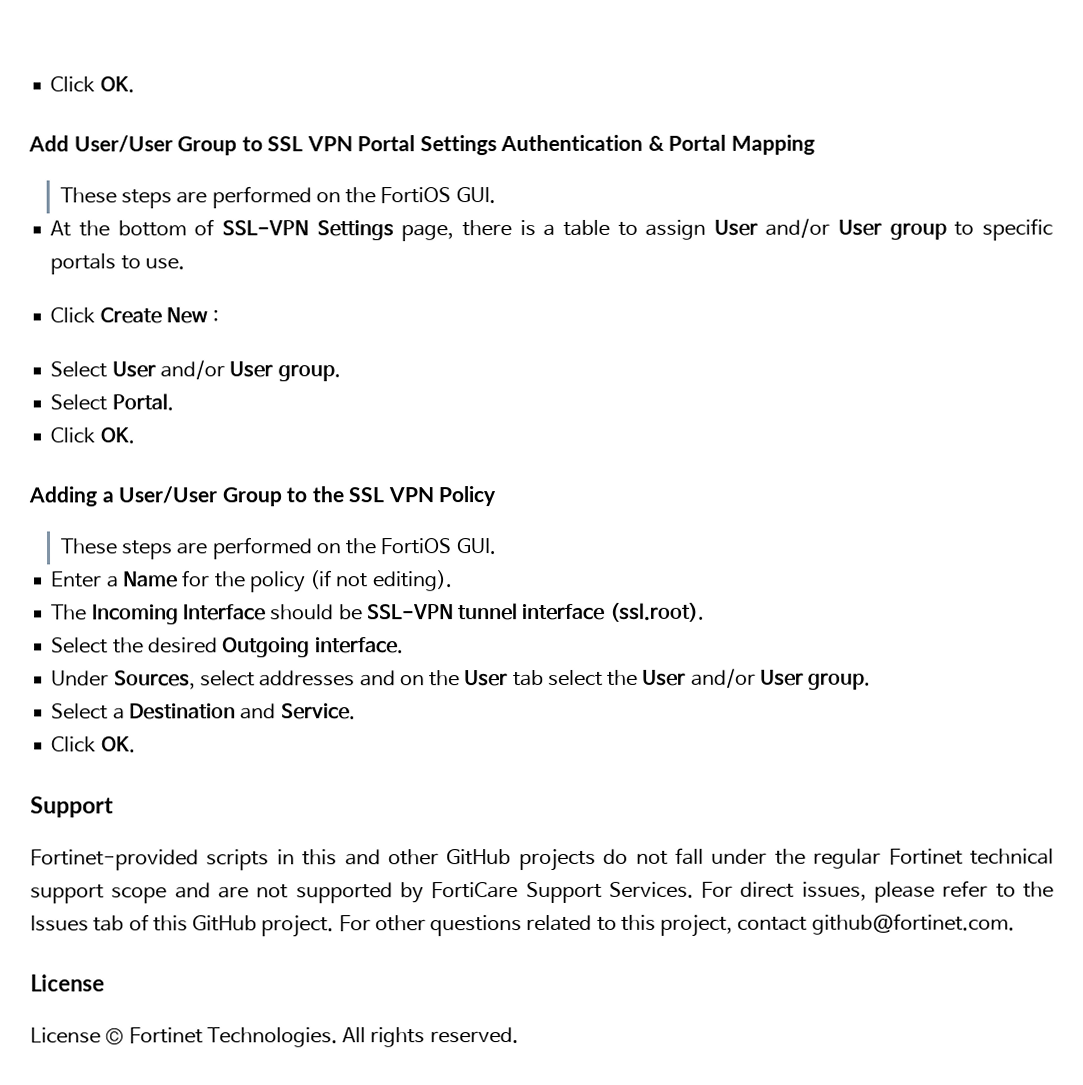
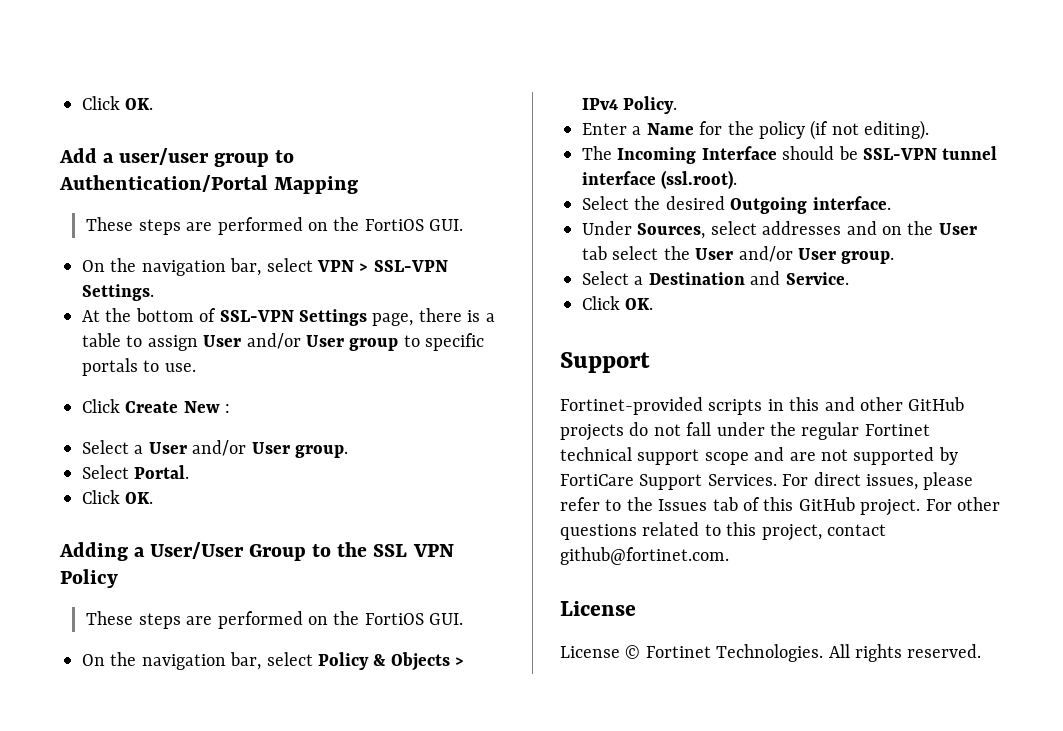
- Add User/User Group to SSL VPN Portal Settings Authentication & Portal Mapping
+ Add a user/user group to Authentication/Portal Mapping
+ On the navigation bar, select VPN > SSL-VPN Settings.
- Select User and/or User group.
+ Select a User and/or User group.
+ On the navigation bar, select Policy & Objects > IPv4 Policy.

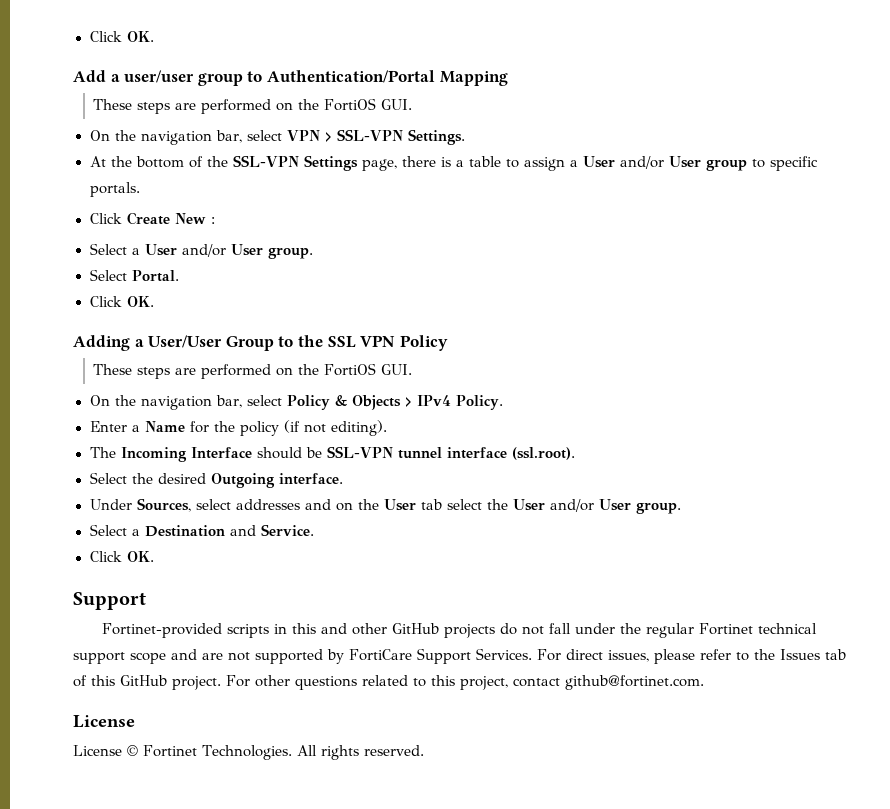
- At the bottom of SSL-VPN Settings page, there is a table to assign User and/or User group to specific portals to use.
+ At the bottom of the SSL-VPN Settings page, there is a table to assign a User and/or User group to specific portals.

